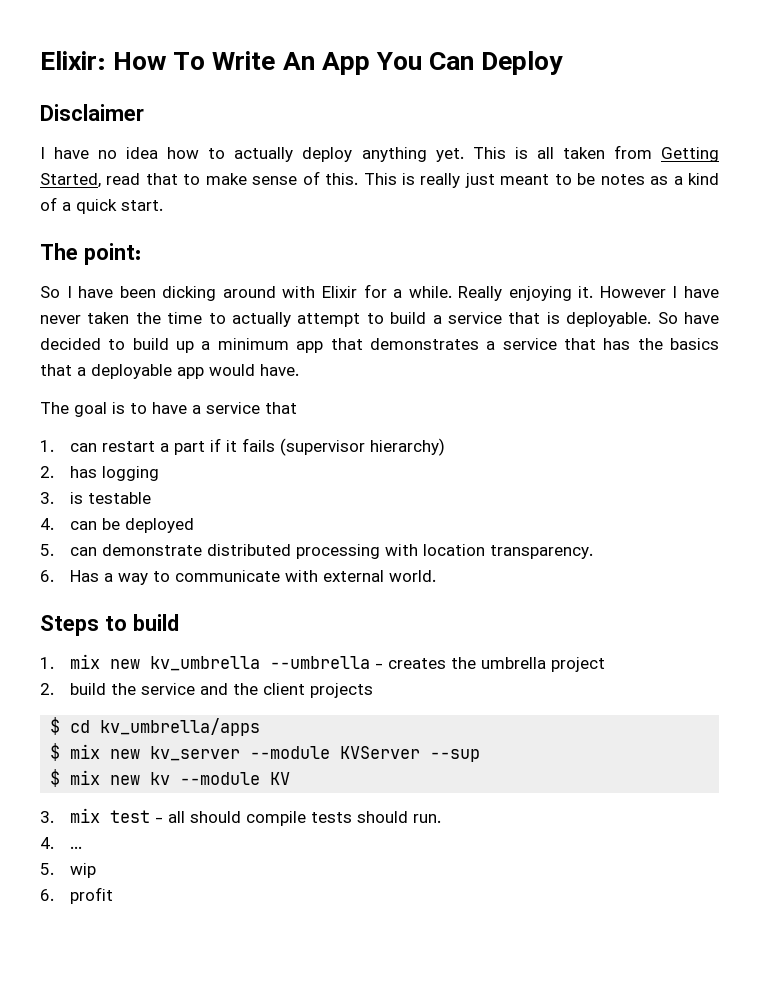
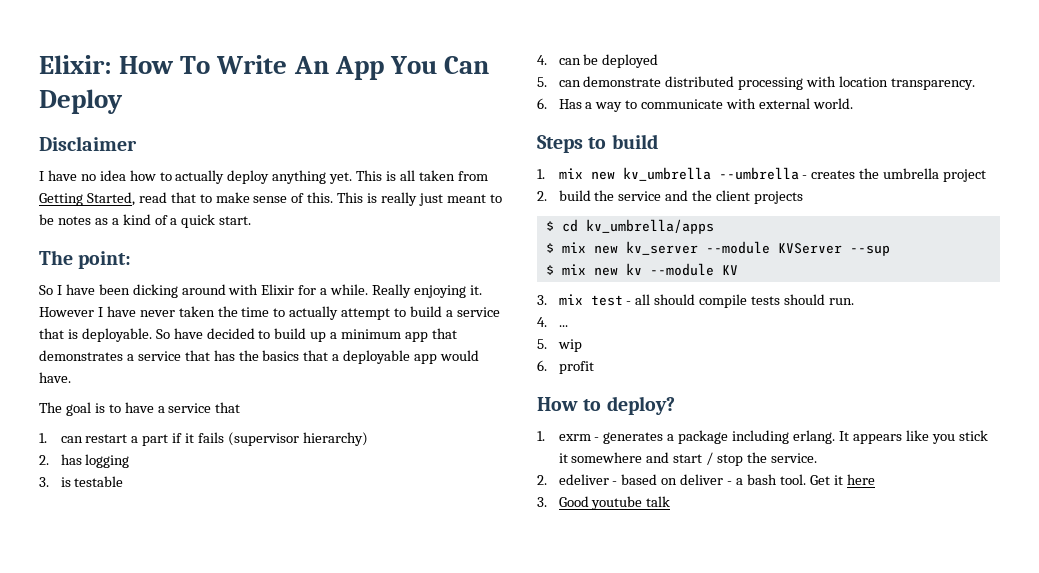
+ How to deploy?
+ 1. exrm - generates a package including erlang. It appears like you stick it somewhere and start / stop the service.
+ 2. edeliver - based on deliver - a bash tool. Get it here
+ 3. Good youtube talk

